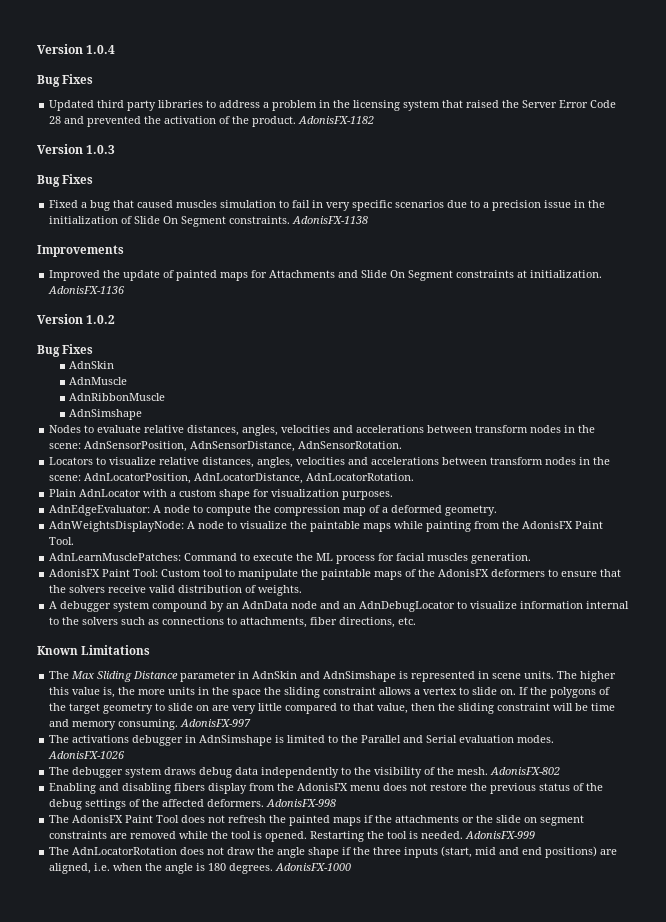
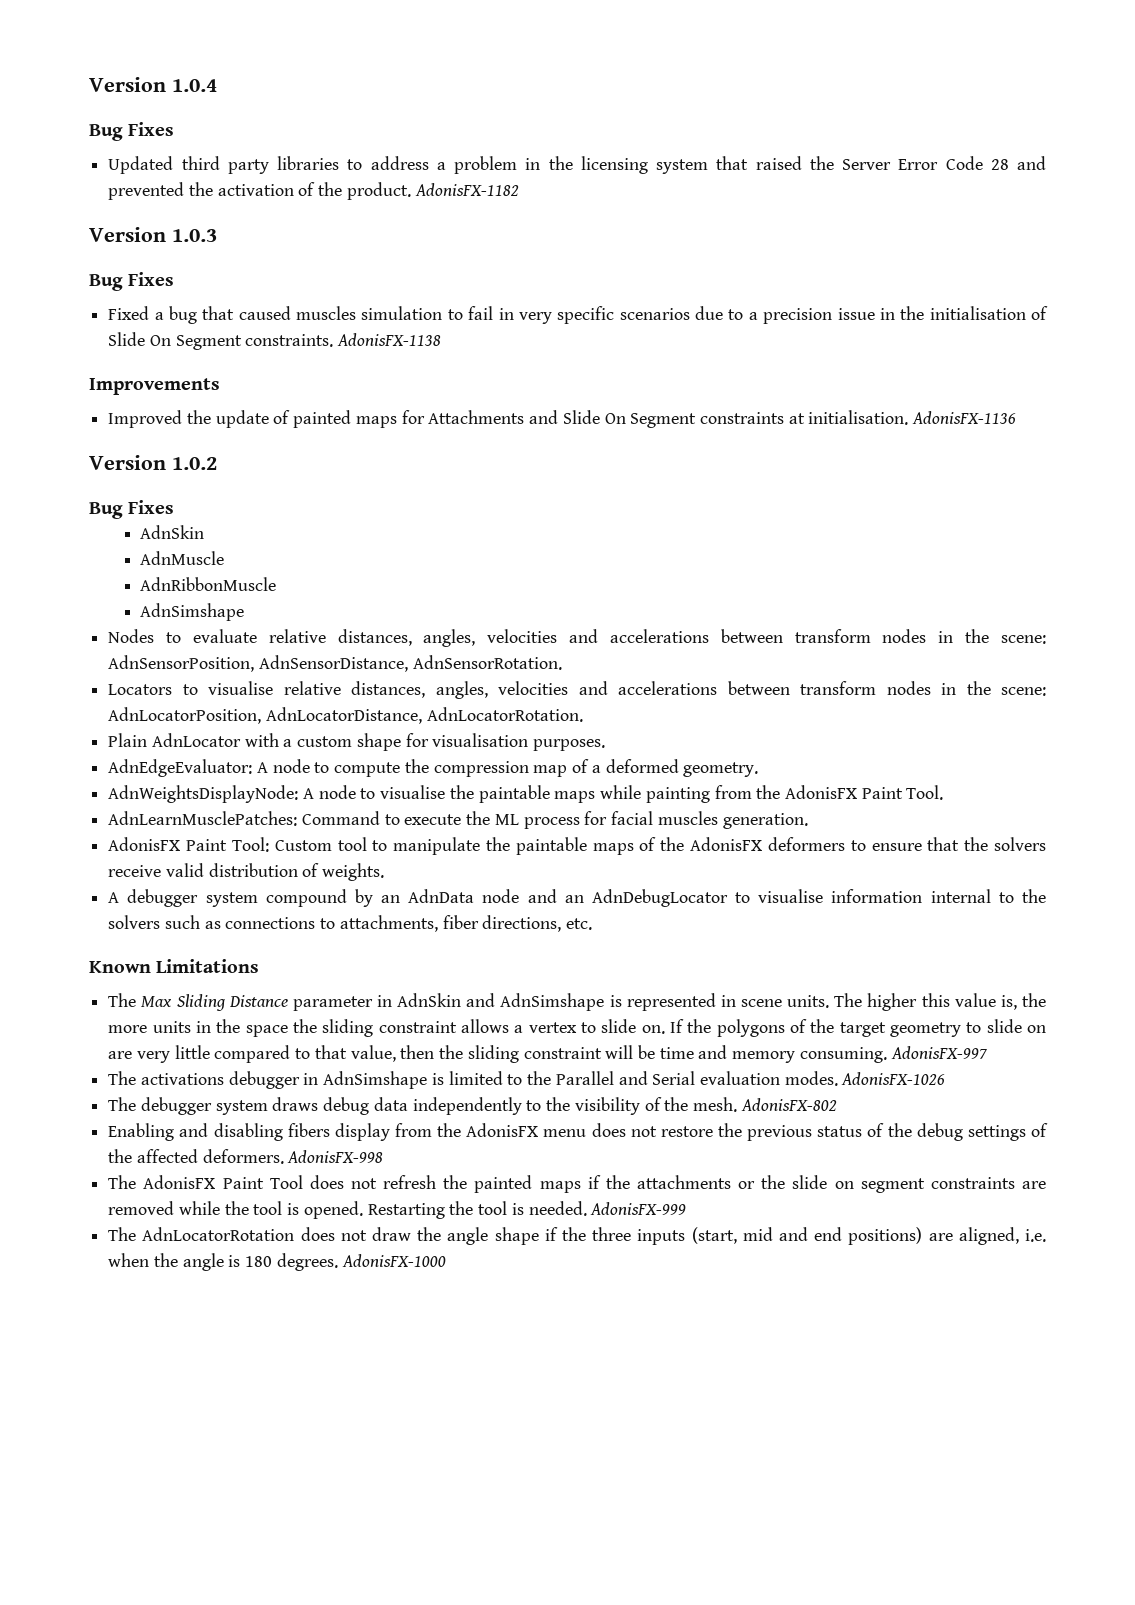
- Fixed a bug that caused muscles simulation to fail in very specific scenarios due to a precision issue in the initialization of Slide On Segment constraints.
+ Fixed a bug that caused muscles simulation to fail in very specific scenarios due to a precision issue in the initialisation of Slide On Segment constraints.
- Improved the update of painted maps for Attachments and Slide On Segment constraints at initialization.
+ Improved the update of painted maps for Attachments and Slide On Segment constraints at initialisation.
- Locators to visualize relative distances, angles, velocities and accelerations between transform nodes in the scene: AdnLocatorPosition, AdnLocatorDistance, AdnLocatorRotation.
+ Locators to visualise relative distances, angles, velocities and accelerations between transform nodes in the scene: AdnLocatorPosition, AdnLocatorDistance, AdnLocatorRotation.
- Plain AdnLocator with a custom shape for visualization purposes.
+ Plain AdnLocator with a custom shape for visualisation purposes.
- AdnWeightsDisplayNode: A node to visualize the paintable maps while painting from the AdonisFX Paint Tool.
+ AdnWeightsDisplayNode: A node to visualise the paintable maps while painting from the AdonisFX Paint Tool.
- A debugger system compound by an AdnData node and an AdnDebugLocator to visualize information internal to the solvers such as connections to attachments, fiber directions, etc.
+ A debugger system compound by an AdnData node and an AdnDebugLocator to visualise information internal to the solvers such as connections to attachments, fiber directions, etc.

